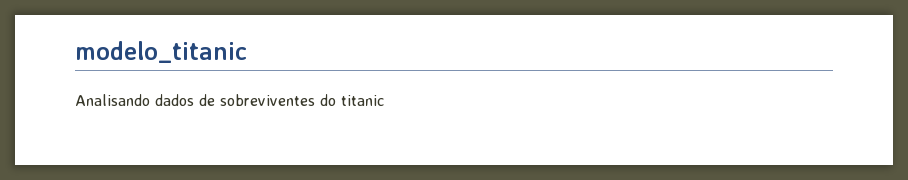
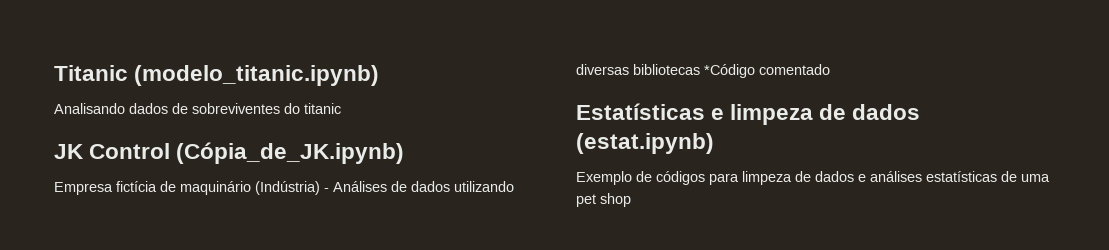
- modelo_titanic
+ Titanic (modelo_titanic.ipynb)
+ JK Control (Cópia_de_JK.ipynb)
+ Empresa fictícia de maquinário (Indústria) - Análises de dados utilizando diversas bibliotecas *Código comentado
+ Estatísticas e limpeza de dados (estat.ipynb)
+ Exemplo de códigos para limpeza de dados e análises estatísticas de uma pet shop

